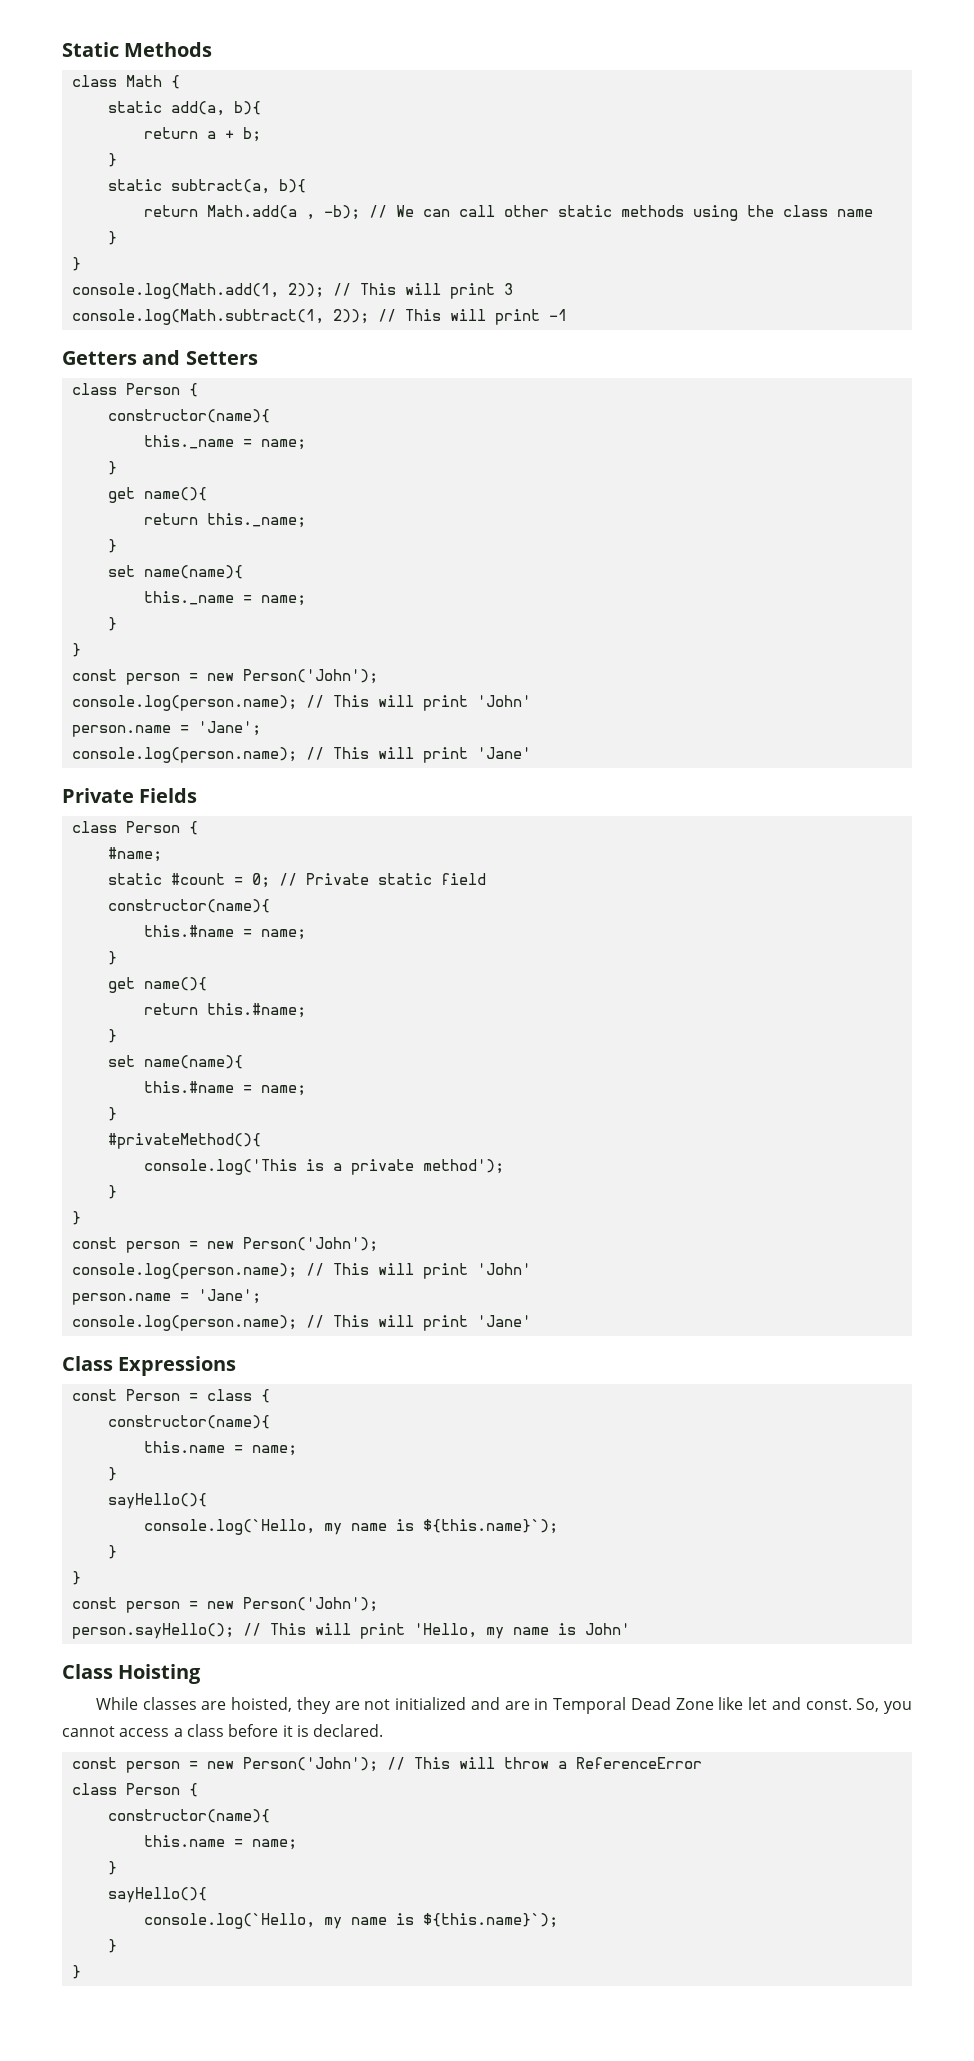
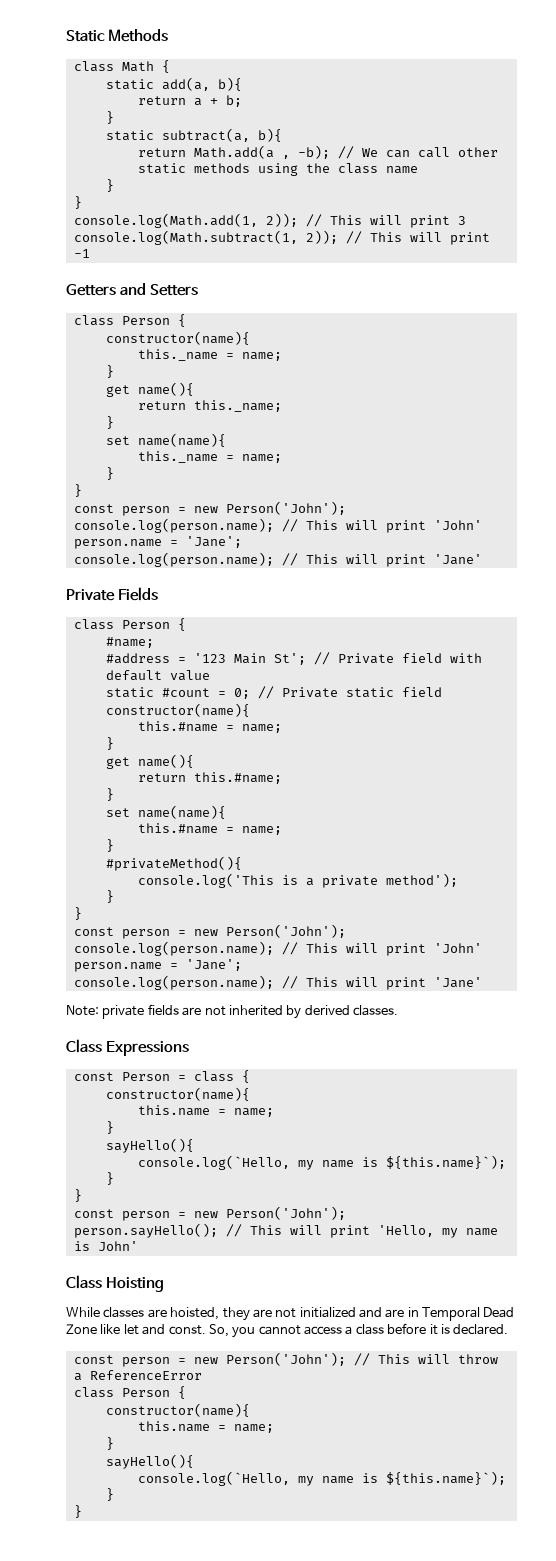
+ #address = '123 Main St'; // Private field with default value
+ Note: private fields are not inherited by derived classes.

